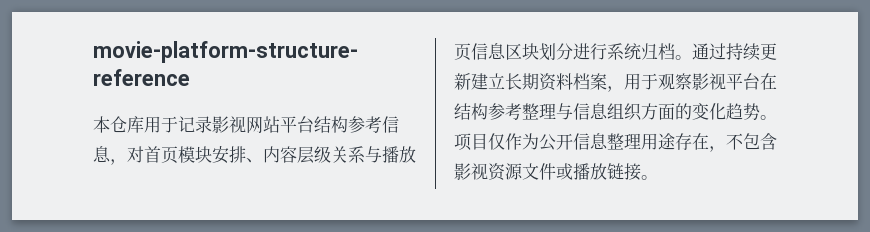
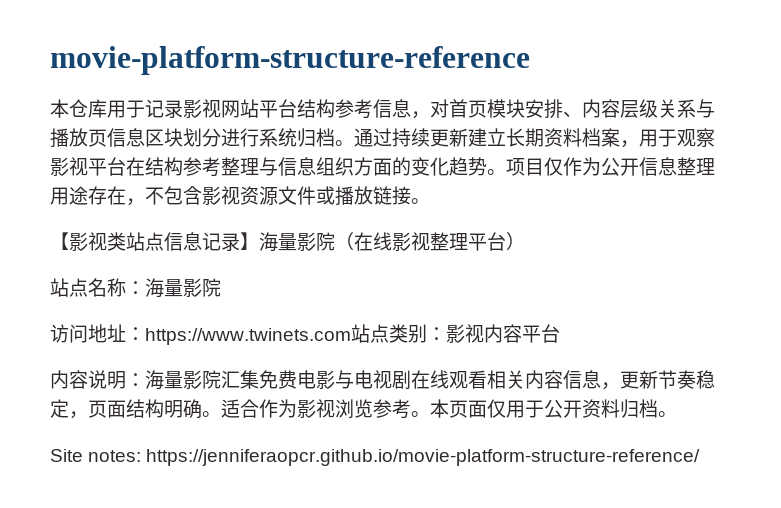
+ 【影视类站点信息记录】海量影院（在线影视整理平台）
+ 站点名称：海量影院
+ 访问地址：https://www.twinets.com站点类别：影视内容平台
+ 内容说明：海量影院汇集免费电影与电视剧在线观看相关内容信息，更新节奏稳定，页面结构明确。适合作为影视浏览参考。本页面仅用于公开资料归档。
+ Site notes: https://jenniferaopcr.github.io/movie-platform-structure-reference/

